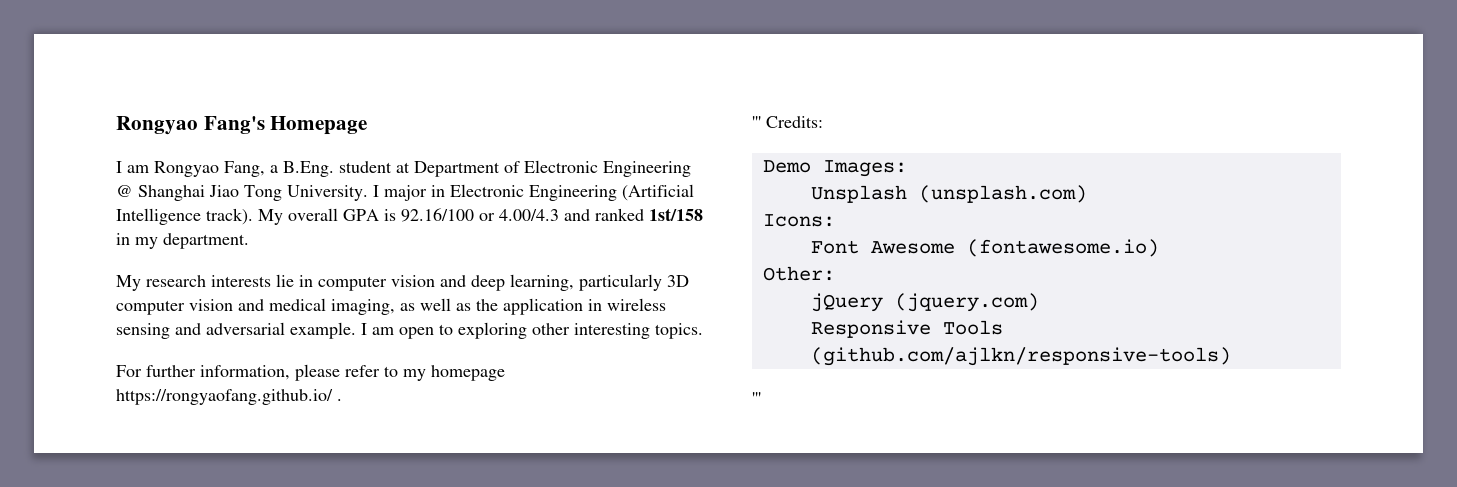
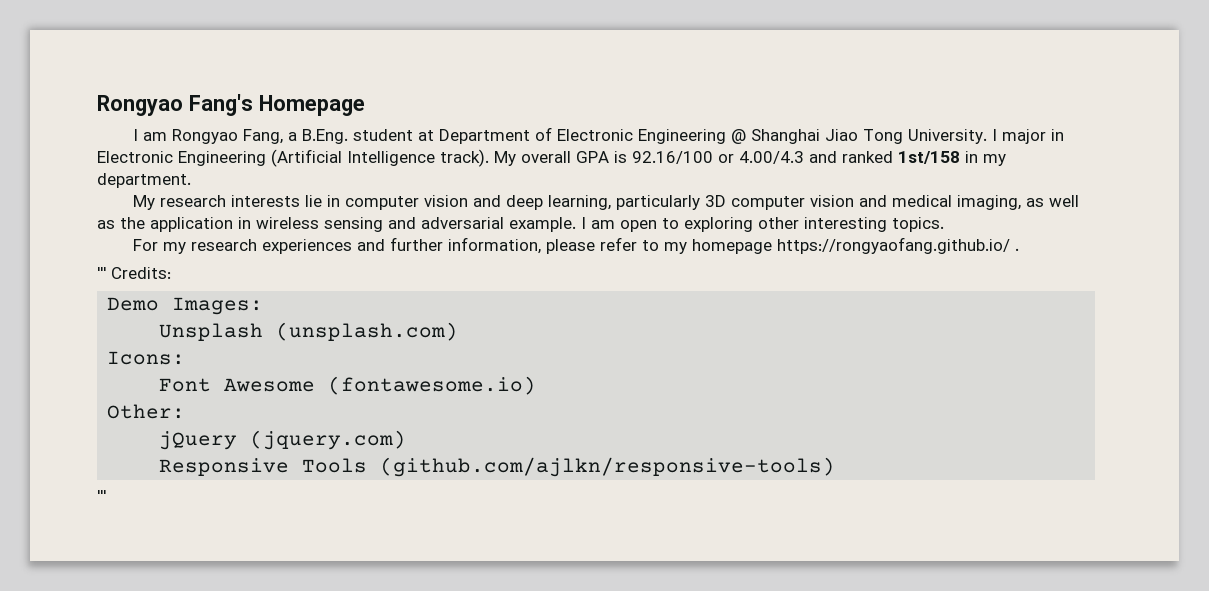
- For further information, please refer to my homepage https://rongyaofang.github.io/ .
+ For my research experiences and further information, please refer to my homepage https://rongyaofang.github.io/ .

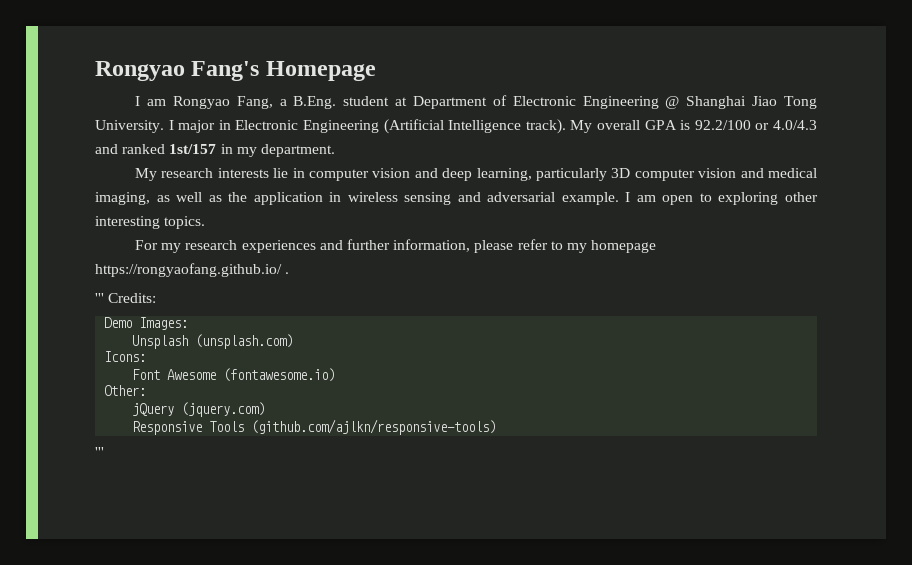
- My overall GPA is 92.16/100 or 4.00/4.3 and ranked 1st/158 in my department.
+ My overall GPA is 92.2/100 or 4.0/4.3 and ranked 1st/157 in my department.

